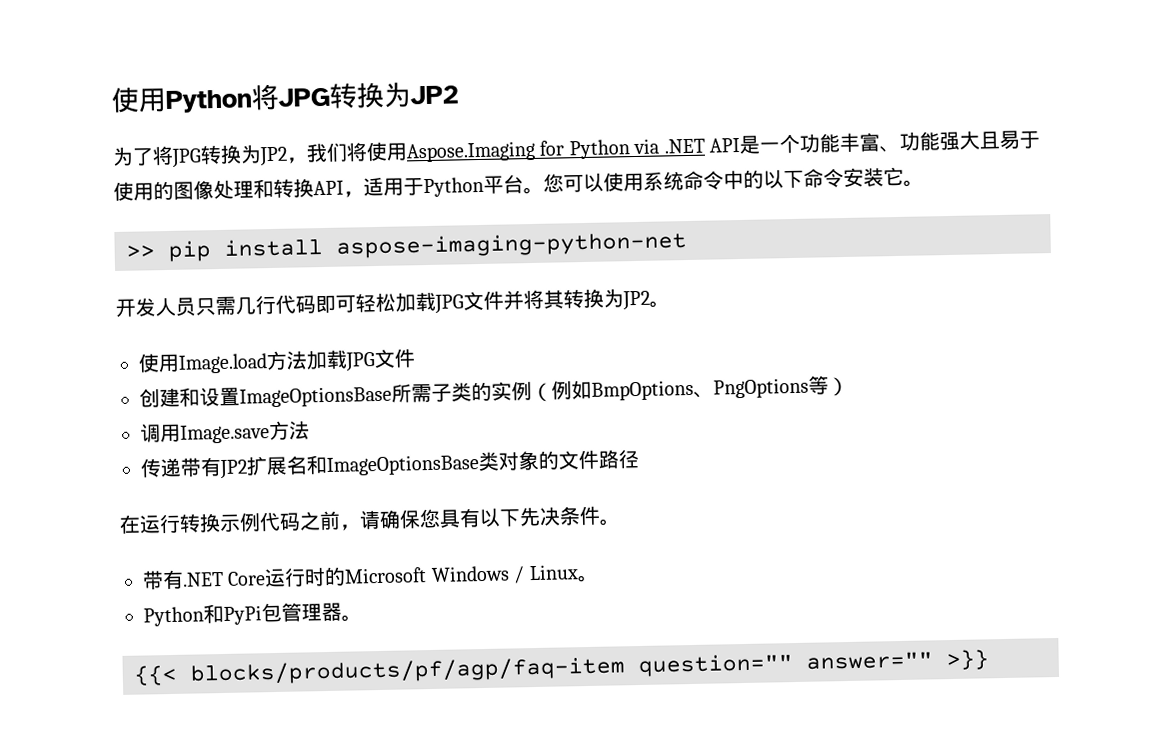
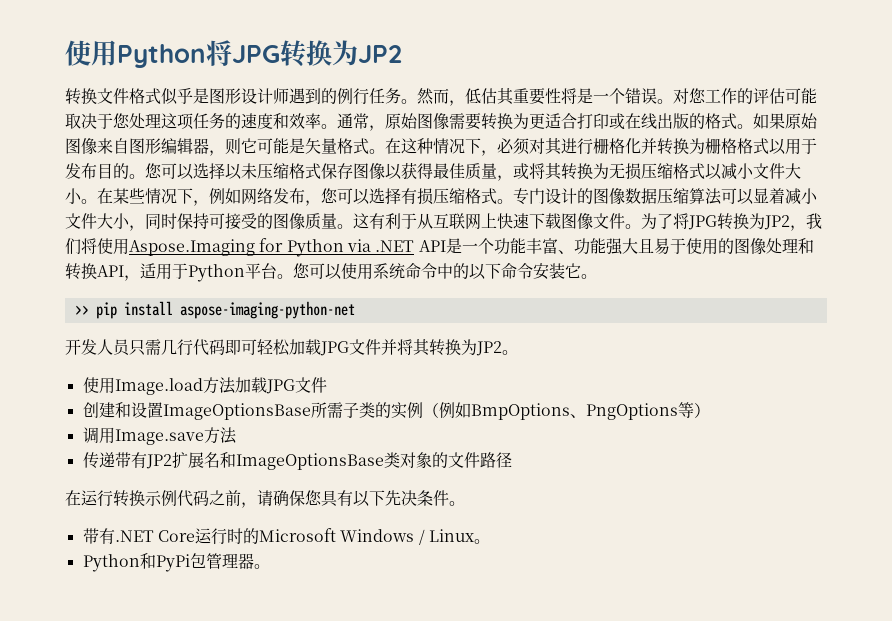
+ 转换文件格式似乎是图形设计师遇到的例行任务。然而，低估其重要性将是一个错误。对您工作的评估可能取决于您处理这项任务的速度和效率。通常，原始图像需要转换为更适合打印或在线出版的格式。如果原始图像来自图形编辑器，则它可能是矢量格式。在这种情况下，必须对其进行栅格化并转换为栅格格式以用于发布目的。您可以选择以未压缩格式保存图像以获得最佳质量，或将其转换为无损压缩格式以减小文件大小。在某些情况下，例如网络发布，您可以选择有损压缩格式。专门设计的图像数据压缩算法可以显着减小文件大小，同时保持可接受的图像质量。这有利于从互联网上快速下载图像文件。
- {{< blocks/products/pf/agp/faq-item question="" answer="" >}}

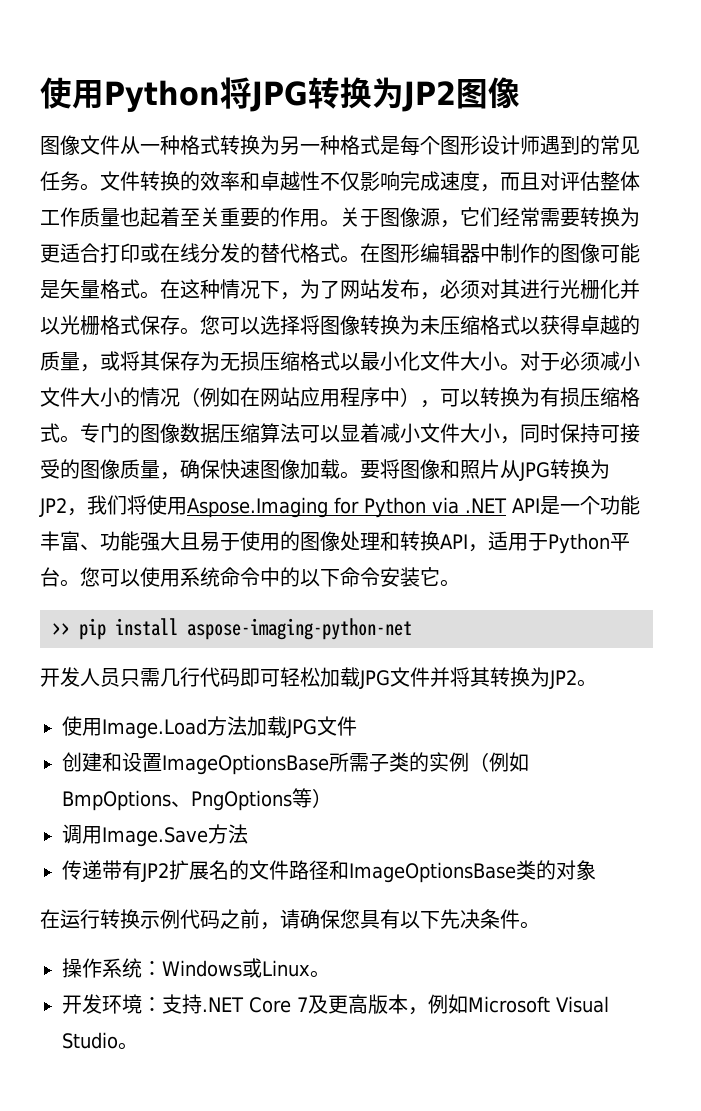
- 使用Python将JPG转换为JP2
- 转换文件格式似乎是图形设计师遇到的例行任务。然而，低估其重要性将是一个错误。对您工作的评估可能取决于您处理这项任务的速度和效率。通常，原始图像需要转换为更适合打印或在线出版的格式。如果原始图像来自图形编辑器，则它可能是矢量格式。
+ 使用Python将JPG转换为JP2图像
+ 图像文件从一种格式转换为另一种格式是每个图形设计师遇到的常见任务。文件转换的效率和卓越性不仅影响完成速度，而且对评估整体工作质量也起着至关重要的作用。关于图像源，它们经常需要转换为更适合打印或在线分发的替代格式。在图形编辑器中制作的图像可能是矢量格式。
- 在这种情况下，必须对其进行栅格化并转换为栅格格式以用于发布目的。您可以选择以未压缩格式保存图像以获得最佳质量，或将其转换为无损压缩格式以减小文件大小。在某些情况下，例如网络发布，您可以选择有损压缩格式。
+ 在这种情况下，为了网站发布，必须对其进行光栅化并以光栅格式保存。您可以选择将图像转换为未压缩格式以获得卓越的质量，或将其保存为无损压缩格式以最小化文件大小。对于必须减小文件大小的情况（例如在网站应用程序中），可以转换为有损压缩格式。
- 专门设计的图像数据压缩算法可以显着减小文件大小，同时保持可接受的图像质量。这有利于从互联网上快速下载图像文件。为了将JPG转换为JP2，我们将使用Aspose.Imaging for Python via .NET API是一个功能丰富、功能强大且易于使用的图像处理和转换API，适用于Python平台。
+ 专门的图像数据压缩算法可以显着减小文件大小，同时保持可接受的图像质量，确保快速图像加载。要将图像和照片从JPG转换为JP2，我们将使用Aspose.Imaging for Python via .NET API是一个功能丰富、功能强大且易于使用的图像处理和转换API，适用于Python平台。
- 使用Image.load方法加载JPG文件
+ 使用Image.Load方法加载JPG文件
- 调用Image.save方法
+ 调用Image.Save方法
- 传递带有JP2扩展名和ImageOptionsBase类对象的文件路径
+ 传递带有JP2扩展名的文件路径和ImageOptionsBase类的对象
- 带有.NET Core运行时的Microsoft Windows / Linux。
- Python和PyPi包管理器。
+ 操作系统：Windows或Linux。
+ 开发环境：支持.NET Core 7及更高版本，例如Microsoft Visual Studio。

